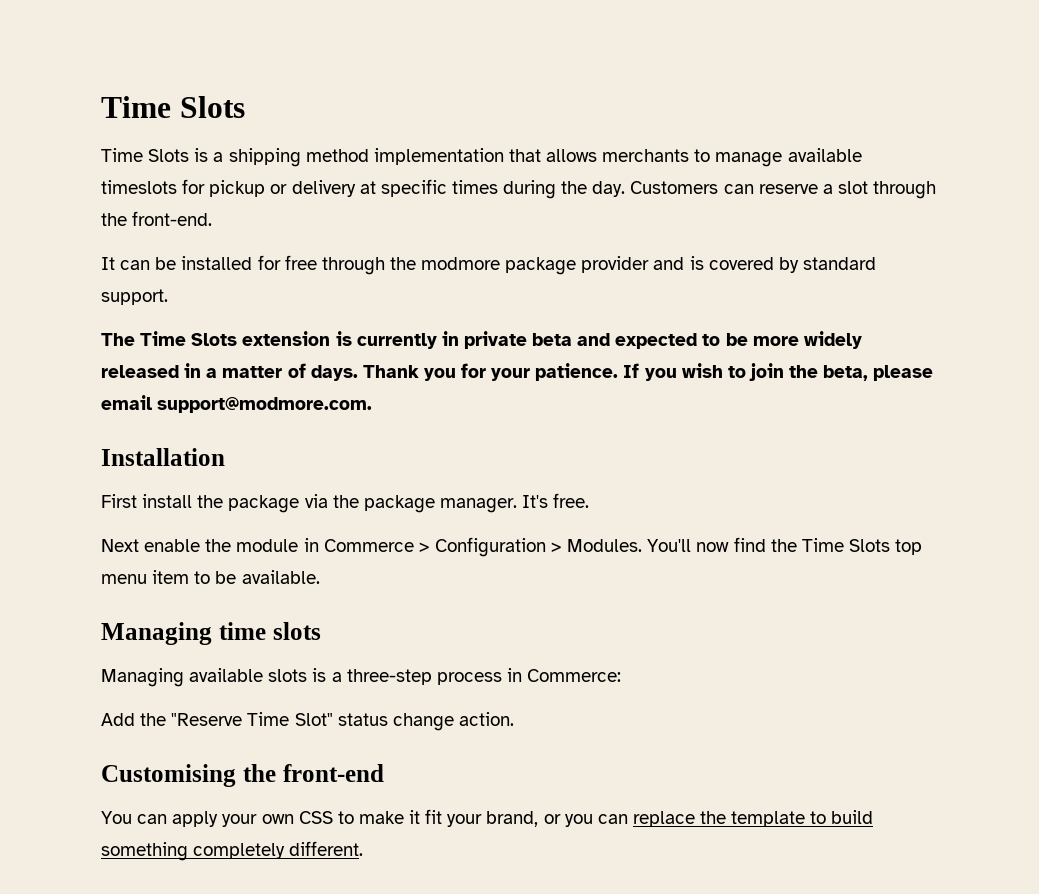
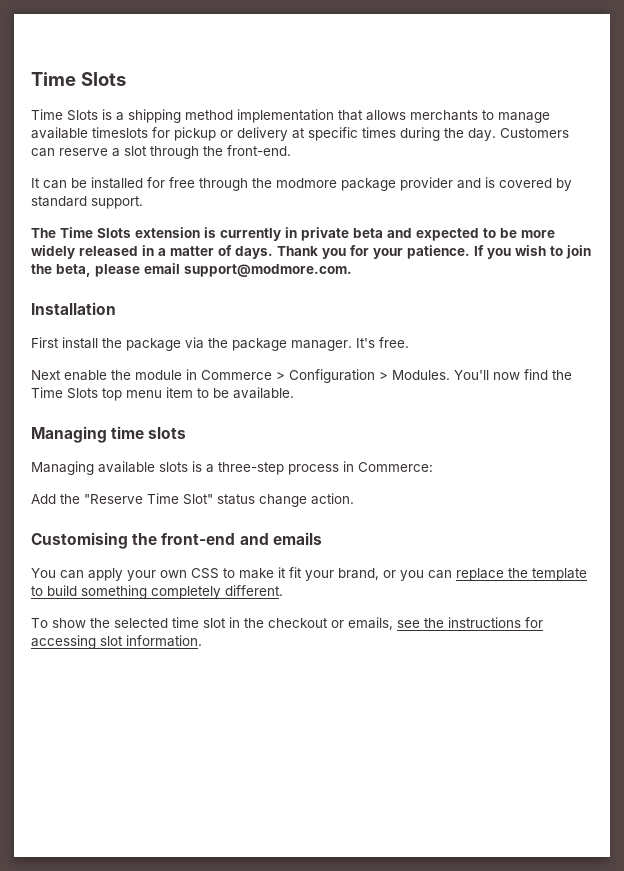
- Customising the front-end
+ Customising the front-end and emails
+ To show the selected time slot in the checkout or emails, see the instructions for accessing slot information.

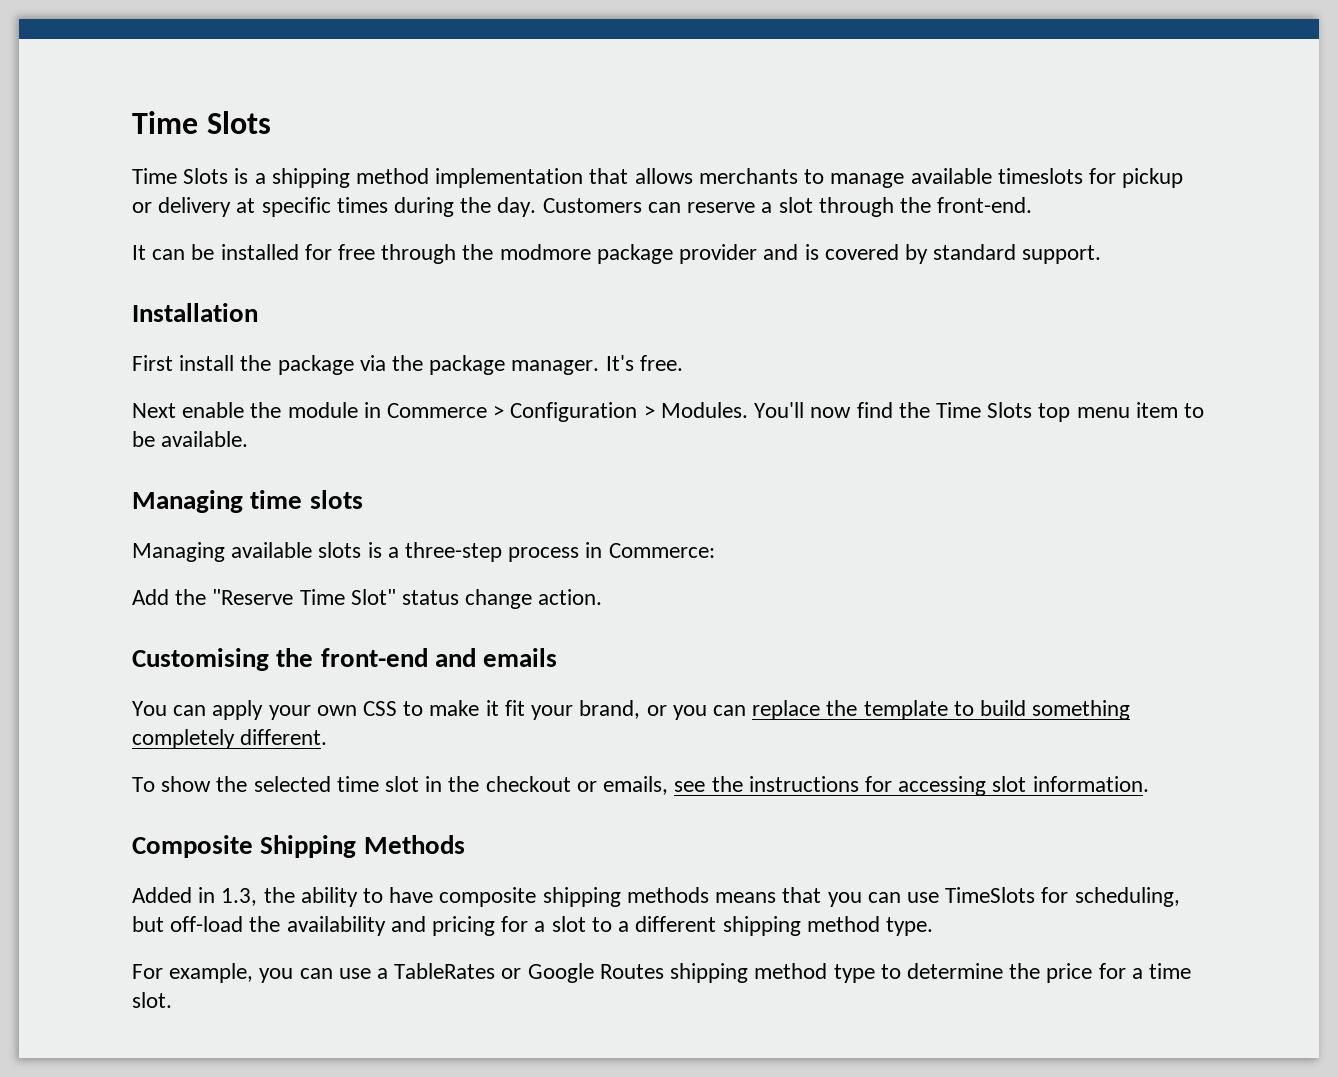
- The Time Slots extension is currently in private beta and expected to be more widely released in a matter of days. Thank you for your patience. If you wish to join the beta, please email support@modmore.com.
+ Composite Shipping Methods
+ Added in 1.3, the ability to have composite shipping methods means that you can use TimeSlots for scheduling, but off-load the availability and pricing for a slot to a different shipping method type.
+ For example, you can use a TableRates or Google Routes shipping method type to determine the price for a time slot.

